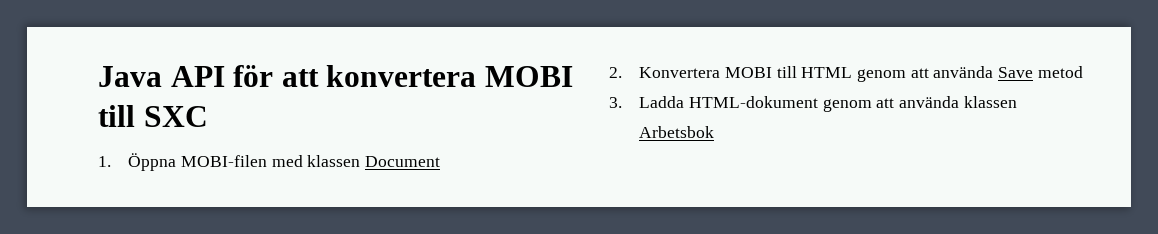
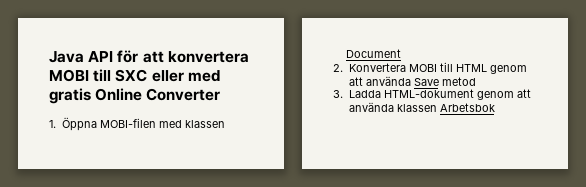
- Java API för att konvertera MOBI till SXC
+ Java API för att konvertera MOBI till SXC eller med gratis Online Converter

